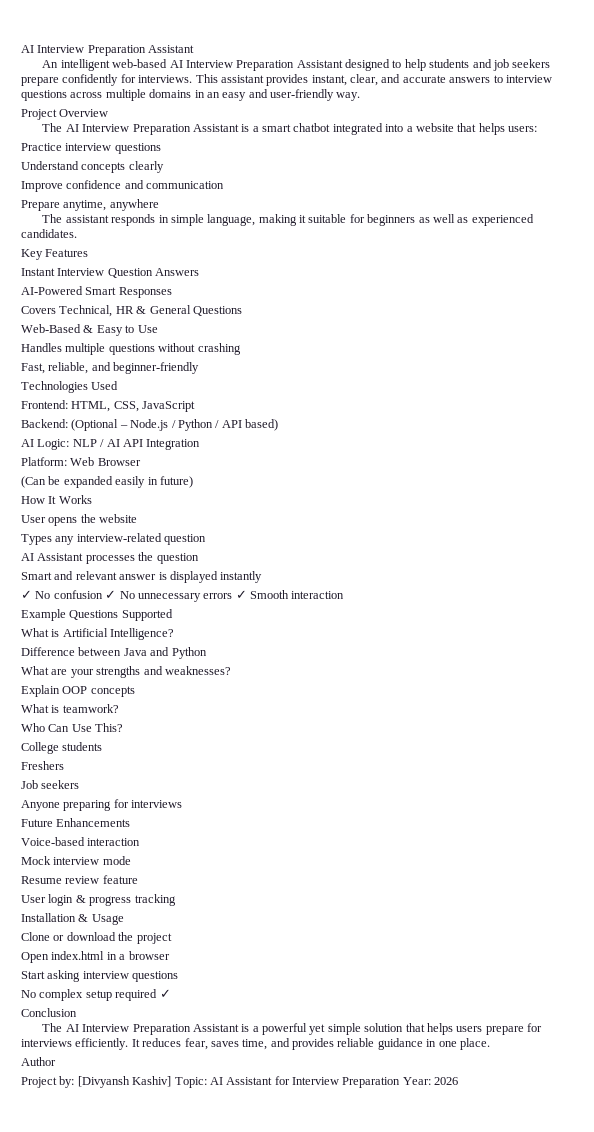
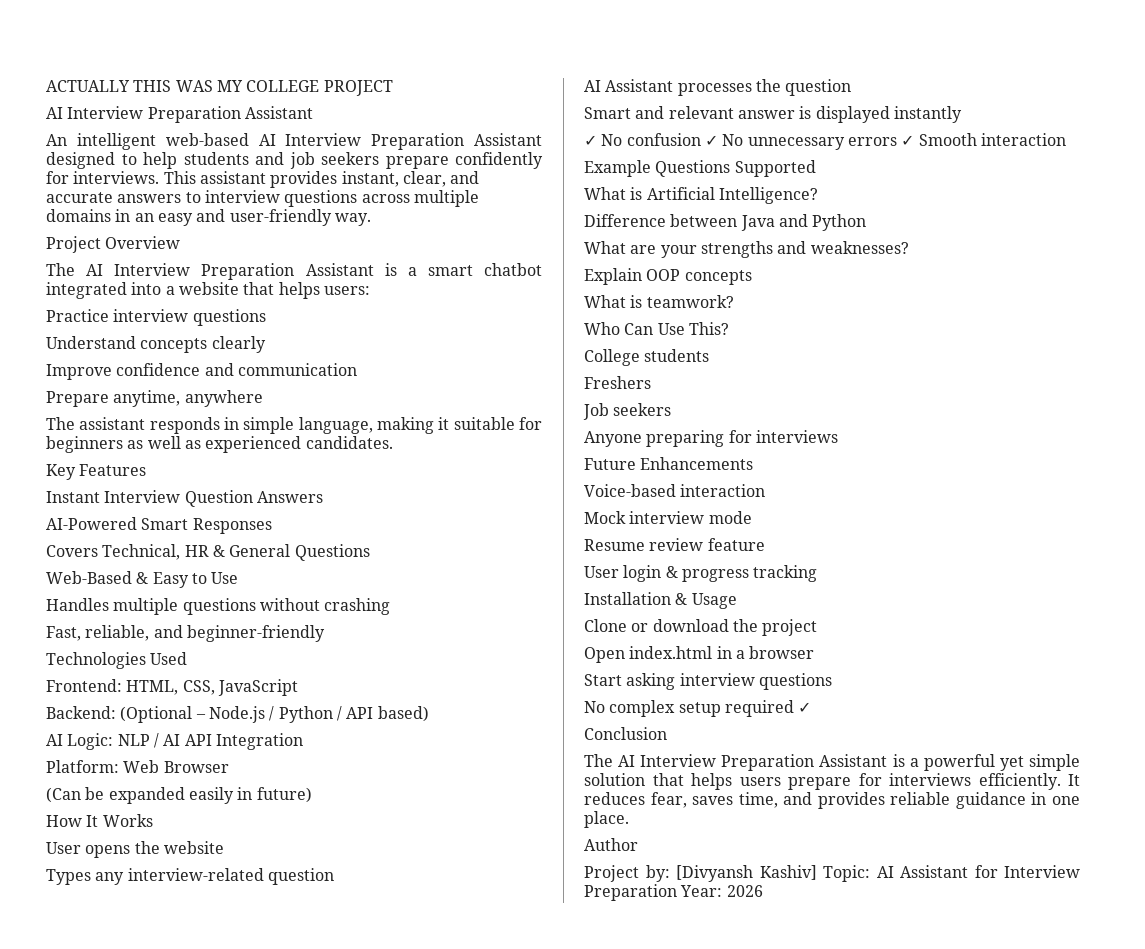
+ ACTUALLY THIS WAS MY COLLEGE PROJECT

